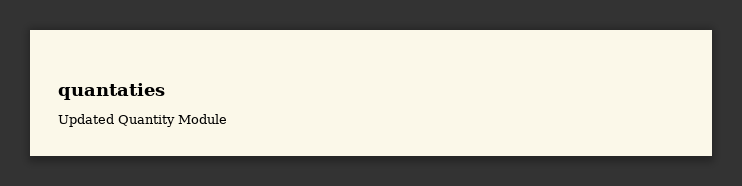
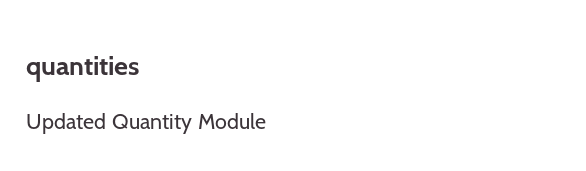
- quantaties
+ quantities

